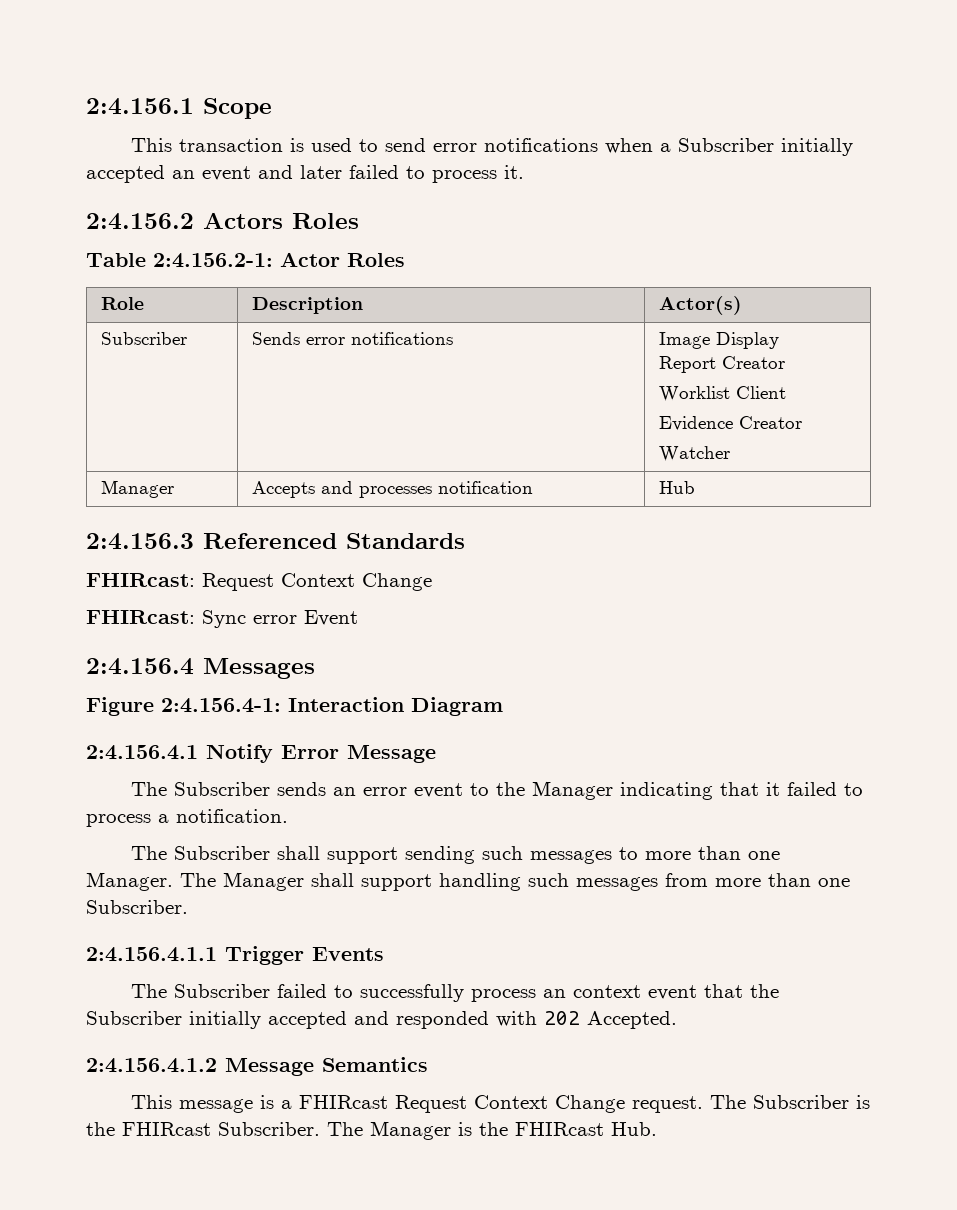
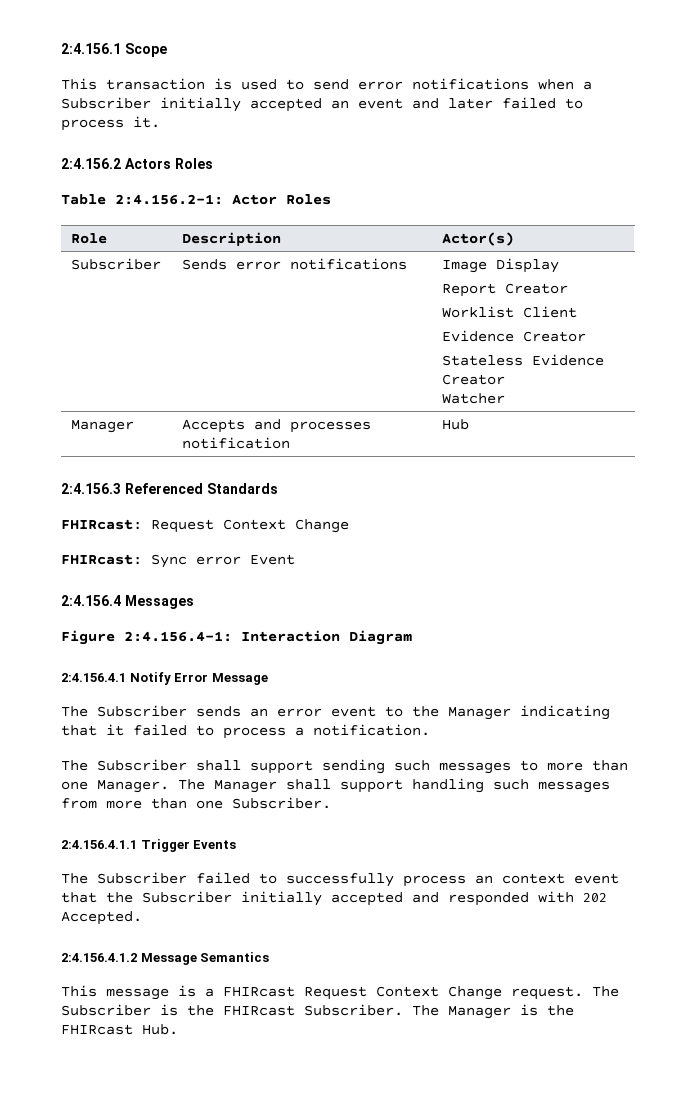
  Subscriber | Sends error notifications | Image Display
  Report Creator
  Worklist Client
  Evidence Creator
+ Stateless Evidence Creator

